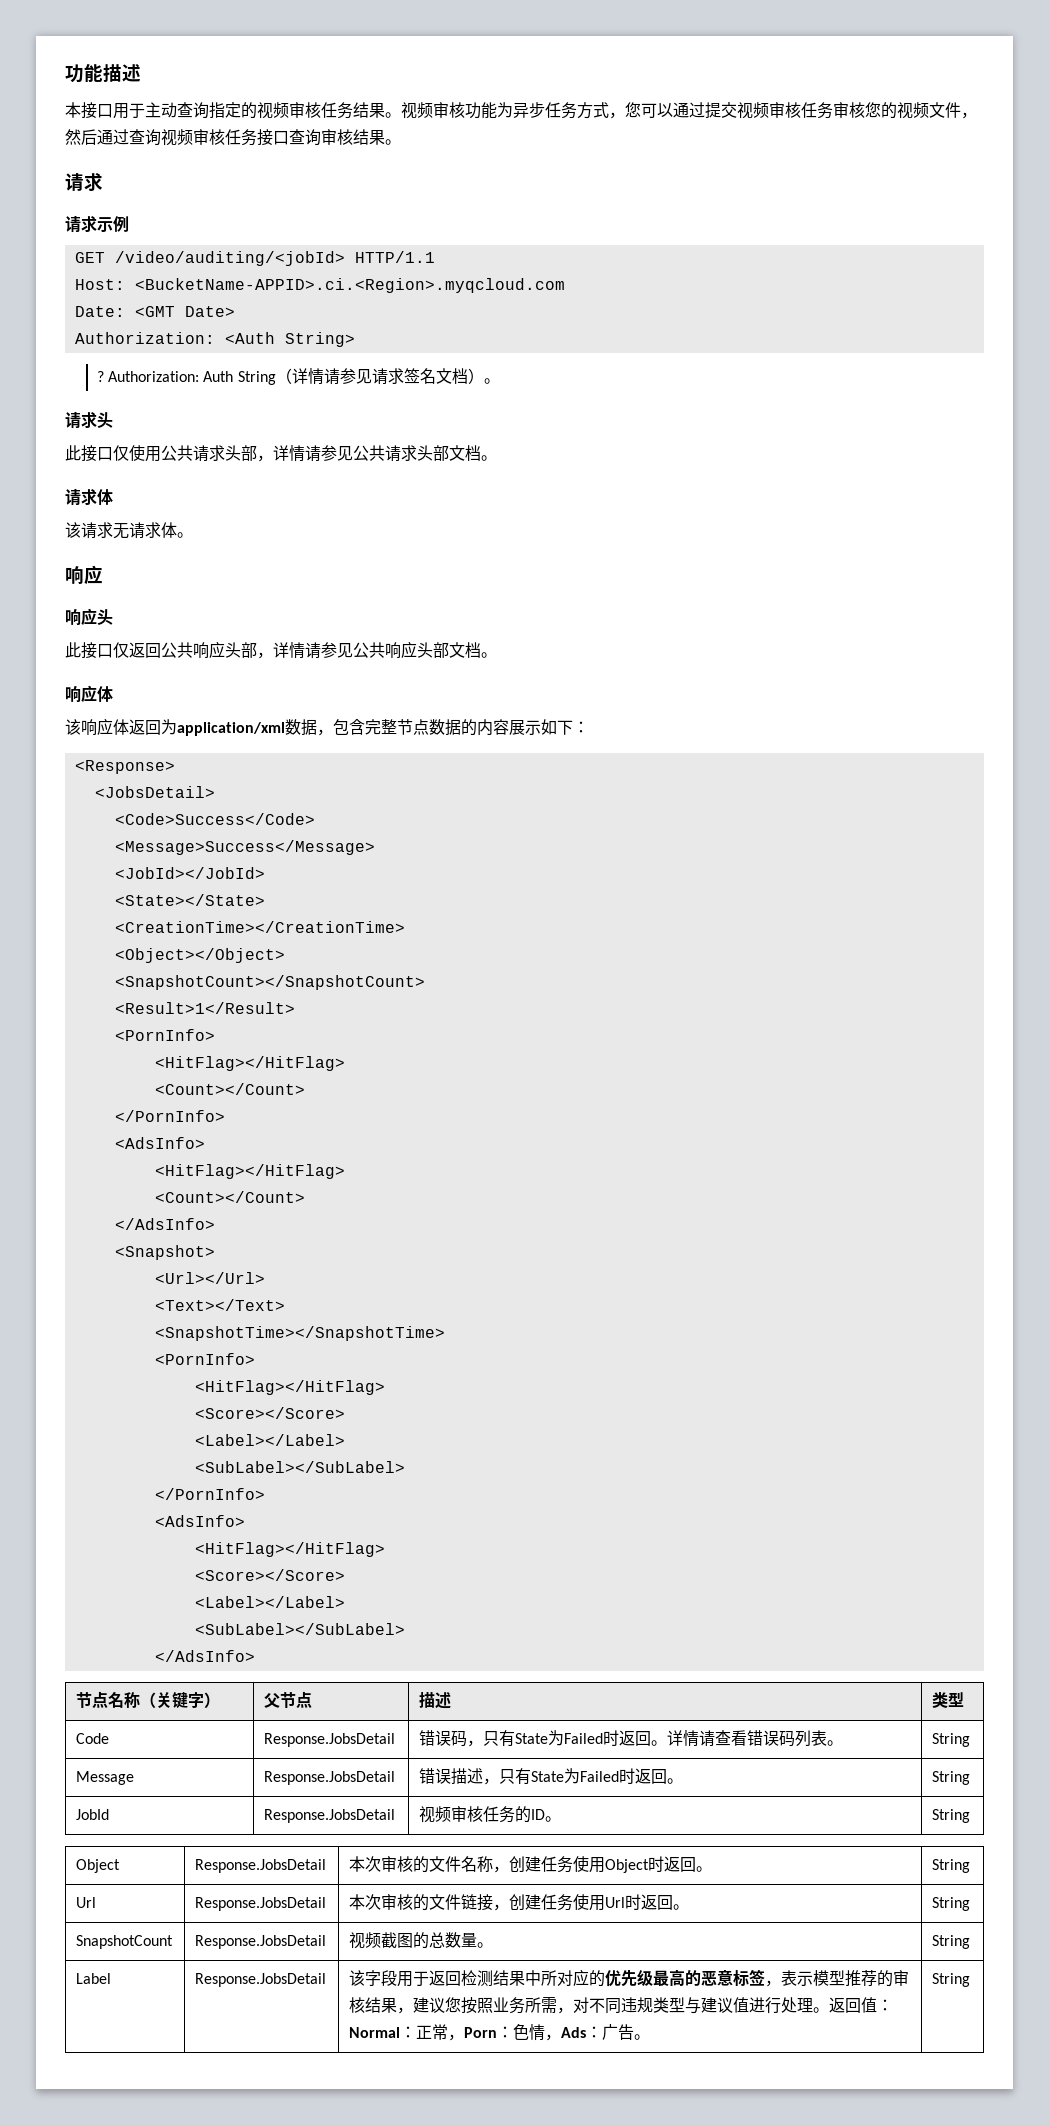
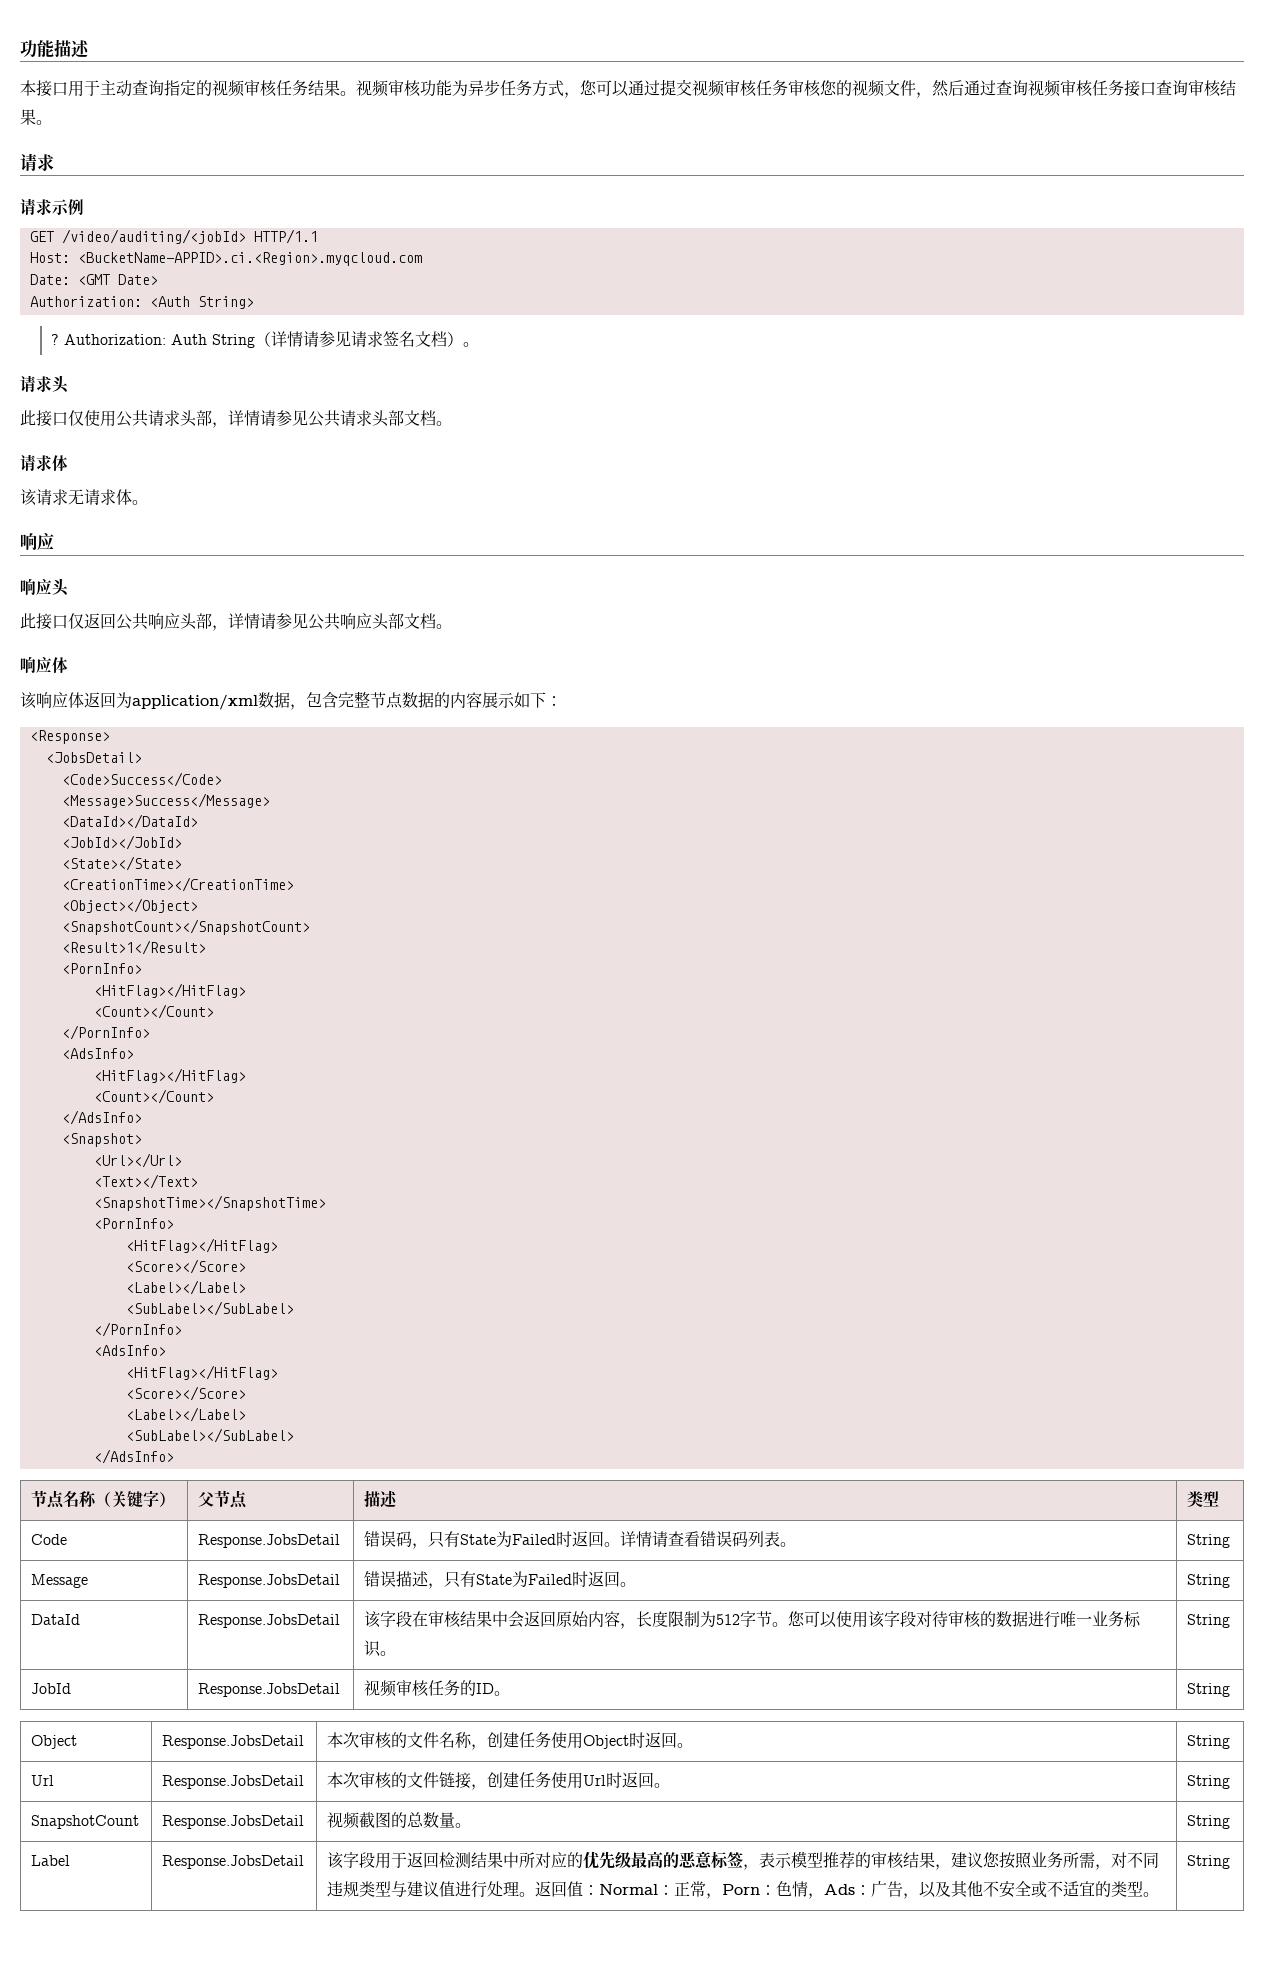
+ <DataId></DataId>
+ DataId | Response.JobsDetail | 该字段在审核结果中会返回原始内容，长度限制为512字节。您可以使用该字段对待审核的数据进行唯一业务标识。 | String
- 返回值：Normal：正常，Porn：色情，Ads：广告。
+ 返回值：Normal：正常，Porn：色情，Ads：广告，以及其他不安全或不适宜的类型。

